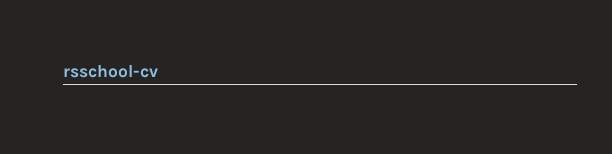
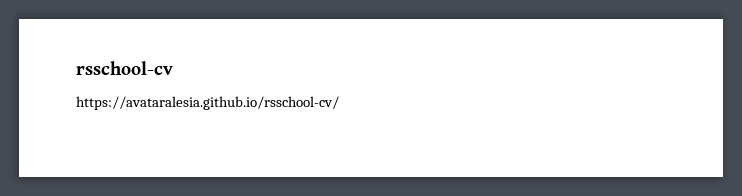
+ https://avataralesia.github.io/rsschool-cv/

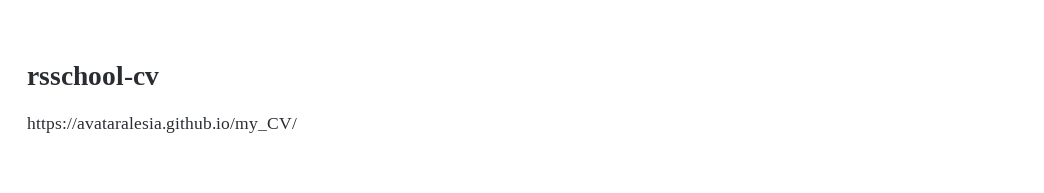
- https://avataralesia.github.io/rsschool-cv/
+ https://avataralesia.github.io/my_CV/

